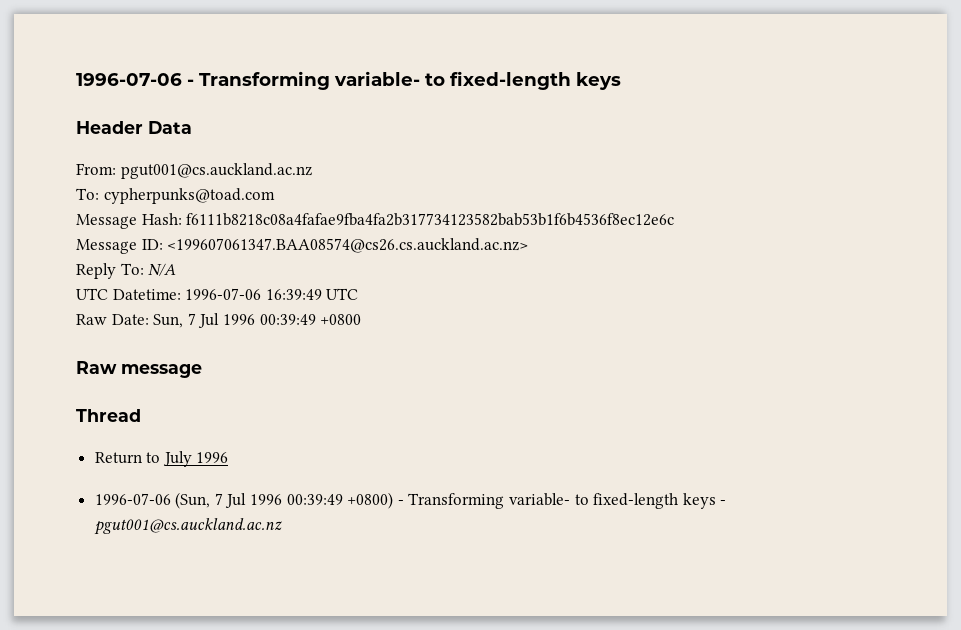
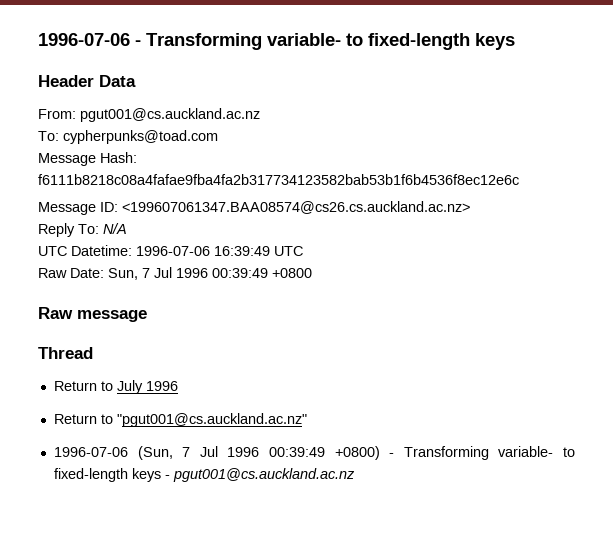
+ Return to "pgut001@cs.auckland.ac.nz"

